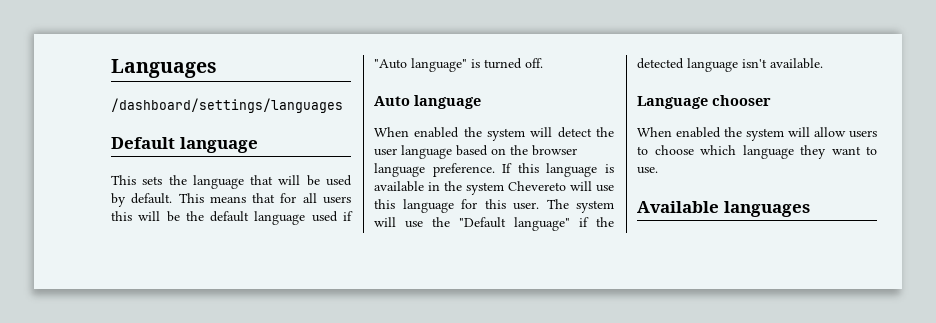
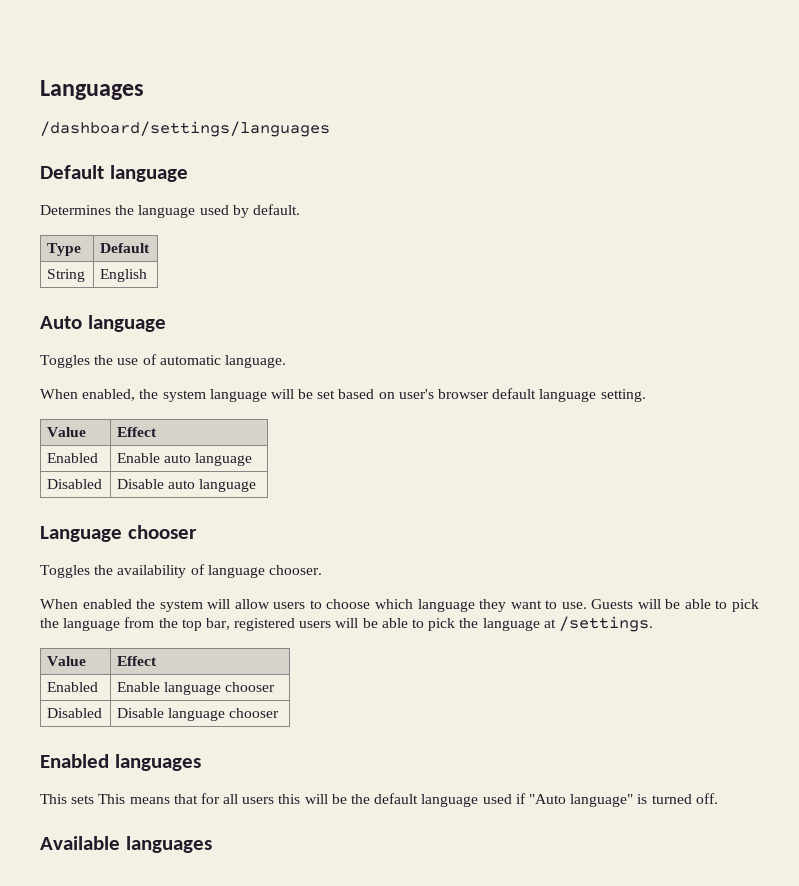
- This sets the language that will be used by default. This means that for all users this will be the default language used if "Auto language" is turned off.
+ Determines the language used by default.
+ Type | Default
+ String | English
+ Auto language
+ Toggles the use of automatic language.
+ When enabled, the system language will be set based on user's browser default language setting.
+ Value | Effect
+ Enabled | Enable auto language
+ Disabled | Disable auto language
+ Language chooser
+ Toggles the availability of language chooser.
+ When enabled the system will allow users to choose which language they want to use. Guests will be able to pick the language from the top bar, registered users will be able to pick the language at /settings.
+ Value | Effect
+ Enabled | Enable language chooser
+ Disabled | Disable language chooser
+ Enabled languages
+ This sets This means that for all users this will be the default language used if "Auto language" is turned off.
- Auto language
- When enabled the system will detect the user language based on the browser language preference. If this language is available in the system Chevereto will use this language for this user. The system will use the "Default language" if the detected language isn't available.
- Language chooser
- When enabled the system will allow users to choose which language they want to use.

